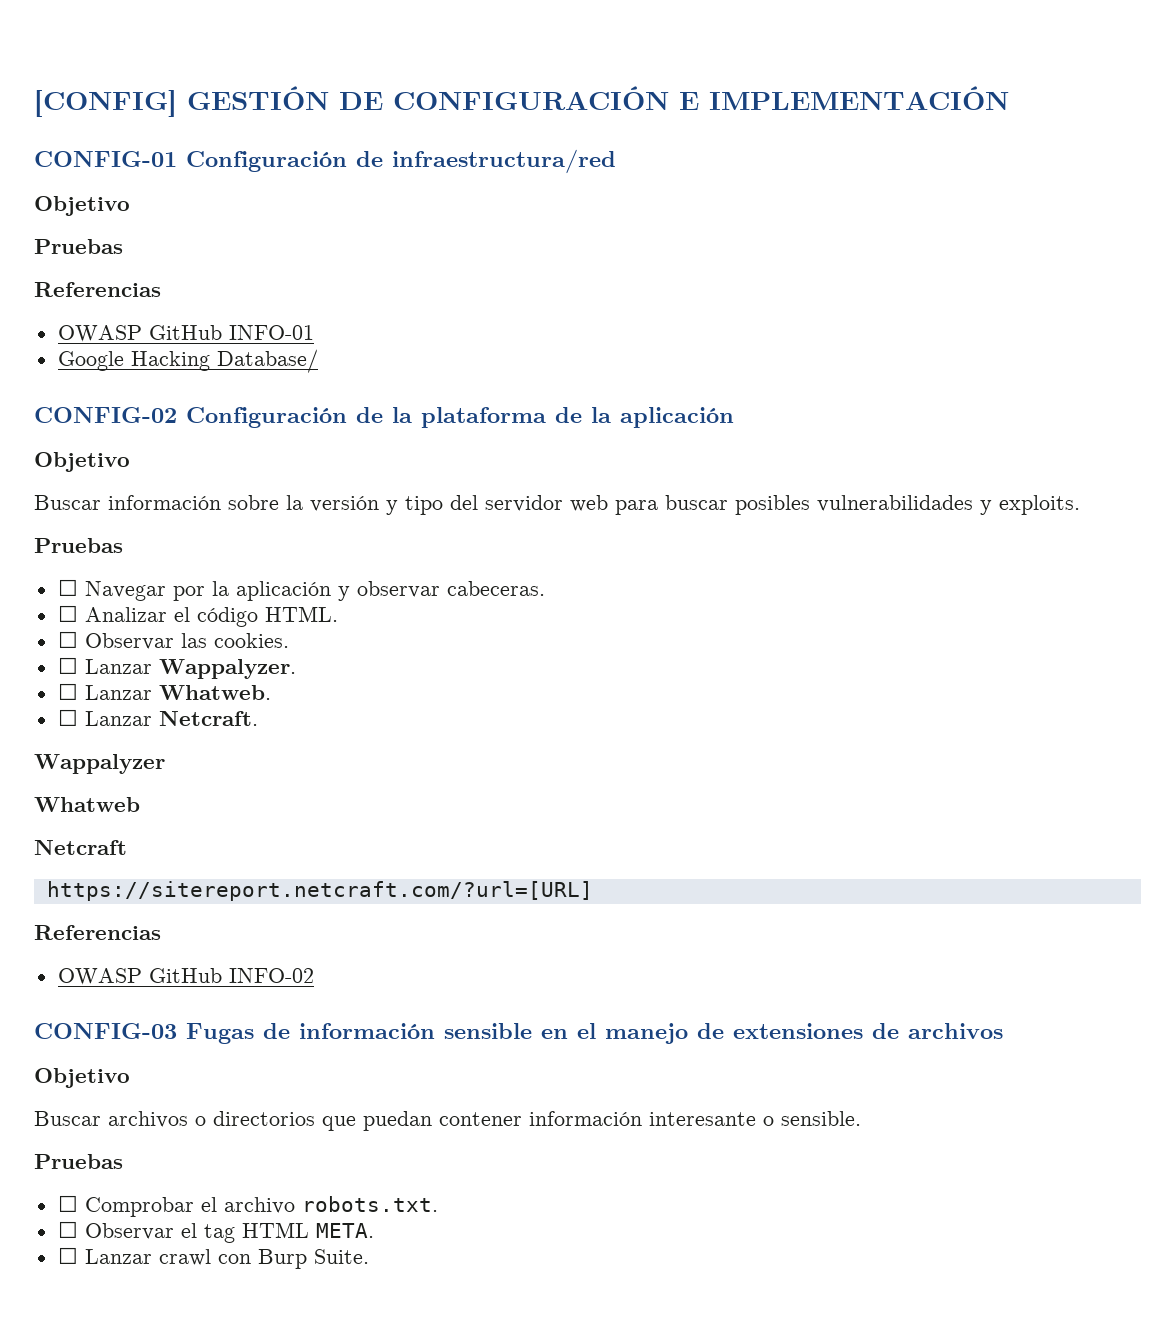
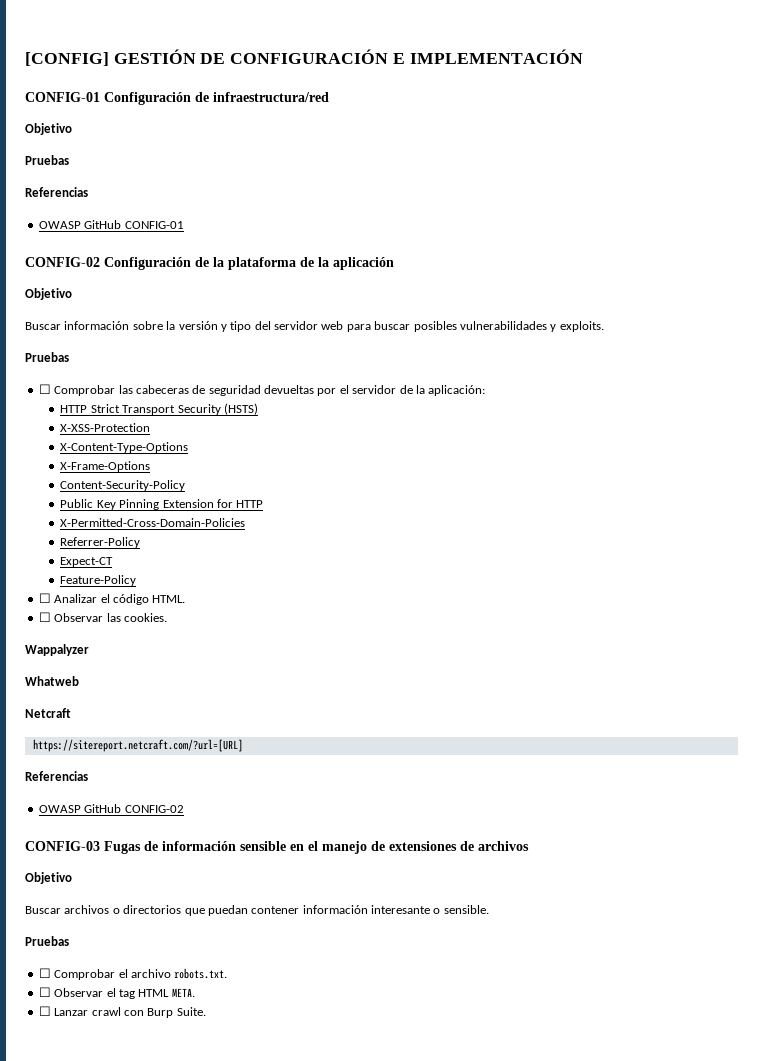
- OWASP GitHub INFO-01
- Google Hacking Database/
+ OWASP GitHub CONFIG-01
- ☐ Navegar por la aplicación y observar cabeceras.
+ ☐ Comprobar las cabeceras de seguridad devueltas por el servidor de la aplicación:
+ HTTP Strict Transport Security (HSTS)
+ X-XSS-Protection
+ X-Content-Type-Options
+ X-Frame-Options
+ Content-Security-Policy
+ Public Key Pinning Extension for HTTP
+ X-Permitted-Cross-Domain-Policies
+ Referrer-Policy
+ Expect-CT
+ Feature-Policy
- ☐ Lanzar Wappalyzer.
- ☐ Lanzar Whatweb.
- ☐ Lanzar Netcraft.
- OWASP GitHub INFO-02
+ OWASP GitHub CONFIG-02

